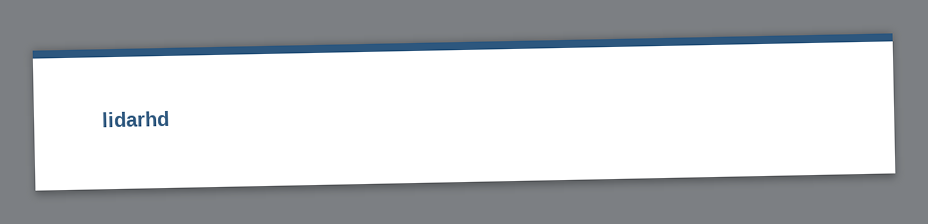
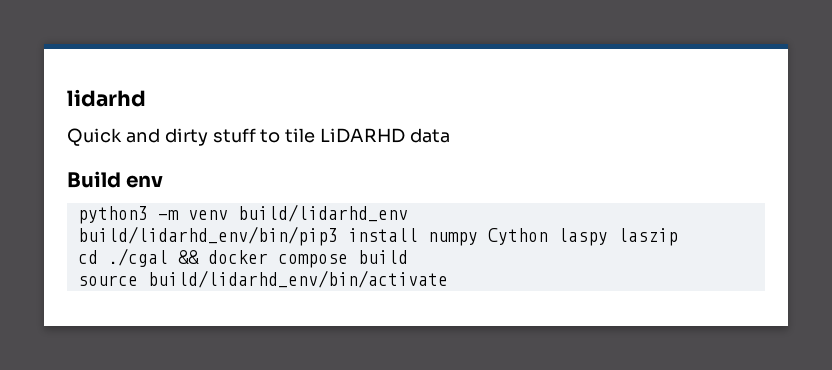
+ Quick and dirty stuff to tile LiDARHD data
+ Build env
+ python3 -m venv build/lidarhd_env
+ build/lidarhd_env/bin/pip3 install numpy Cython laspy laszip
+ cd ./cgal && docker compose build
+ source build/lidarhd_env/bin/activate

